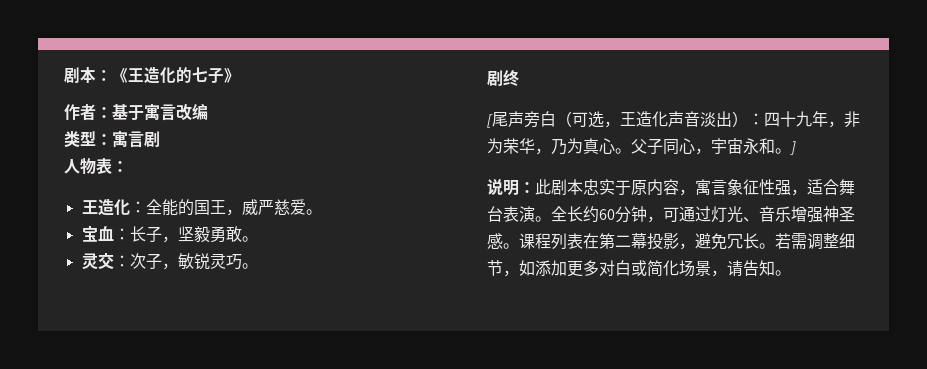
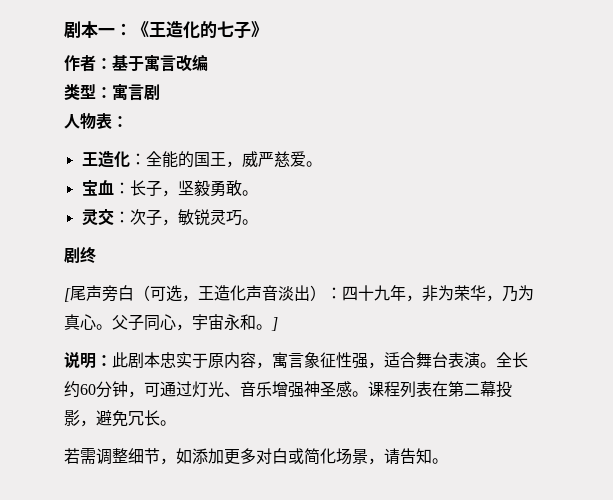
- 剧本：《王造化的七子》
+ 剧本一：《王造化的七子》
- 课程列表在第二幕投影，避免冗长。若需调整细节，如添加更多对白或简化场景，请告知。
+ 课程列表在第二幕投影，避免冗长。
+ 若需调整细节，如添加更多对白或简化场景，请告知。

